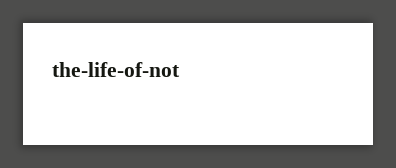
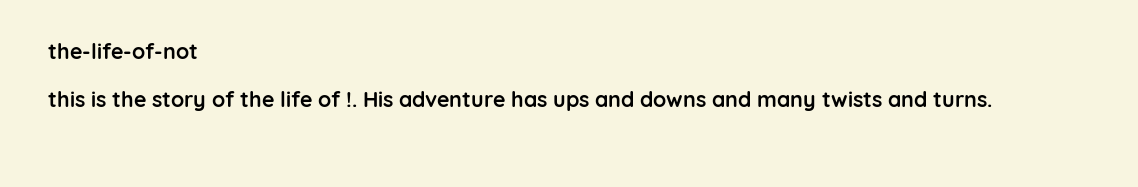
+ this is the story of the life of !. His adventure has ups and downs and many twists and turns.

